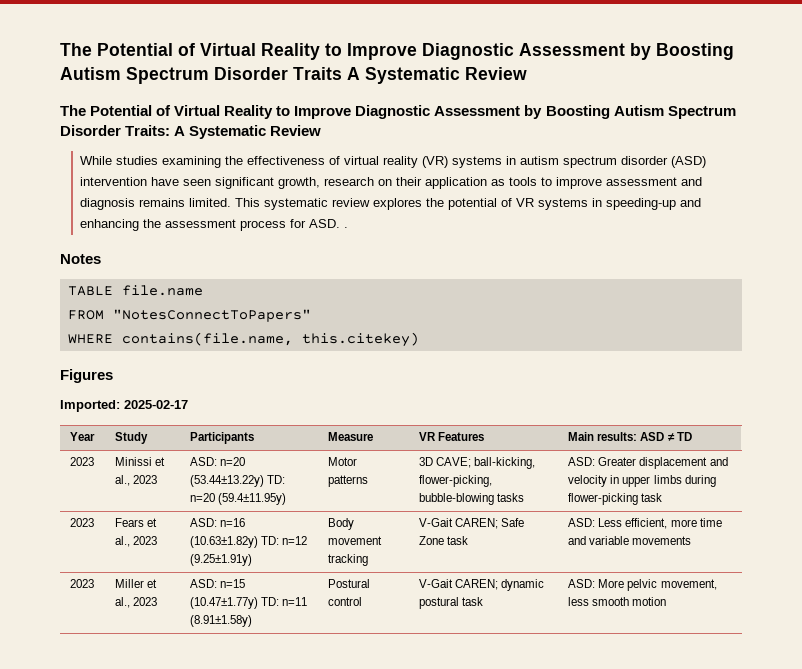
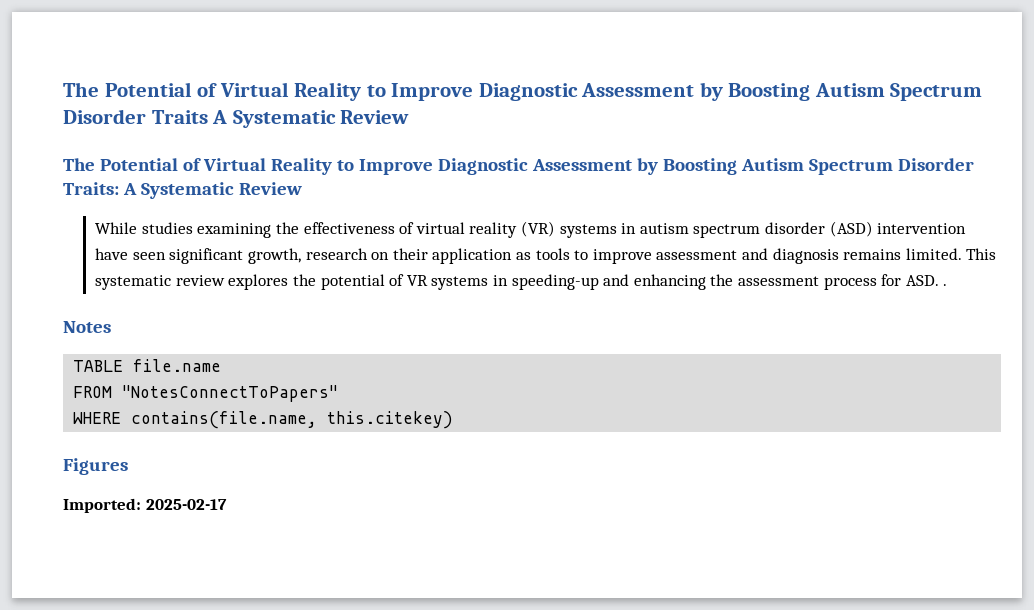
- Year | Study | Participants | Measure | VR Features | Main results: ASD ≠ TD
- 2023 | Minissi et al., 2023 | ASD: n=20 (53.44±13.22y) TD: n=20 (59.4±11.95y) | Motor patterns | 3D CAVE; ball-kicking, flower-picking, bubble-blowing tasks | ASD: Greater displacement and velocity in upper limbs during flower-picking task
- 2023 | Fears et al., 2023 | ASD: n=16 (10.63±1.82y) TD: n=12 (9.25±1.91y) | Body movement tracking | V-Gait CAREN; Safe Zone task | ASD: Less efficient, more time and variable movements
- 2023 | Miller et al., 2023 | ASD: n=15 (10.47±1.77y) TD: n=11 (8.91±1.58y) | Postural control | V-Gait CAREN; dynamic postural task | ASD: More pelvic movement, less smooth motion

